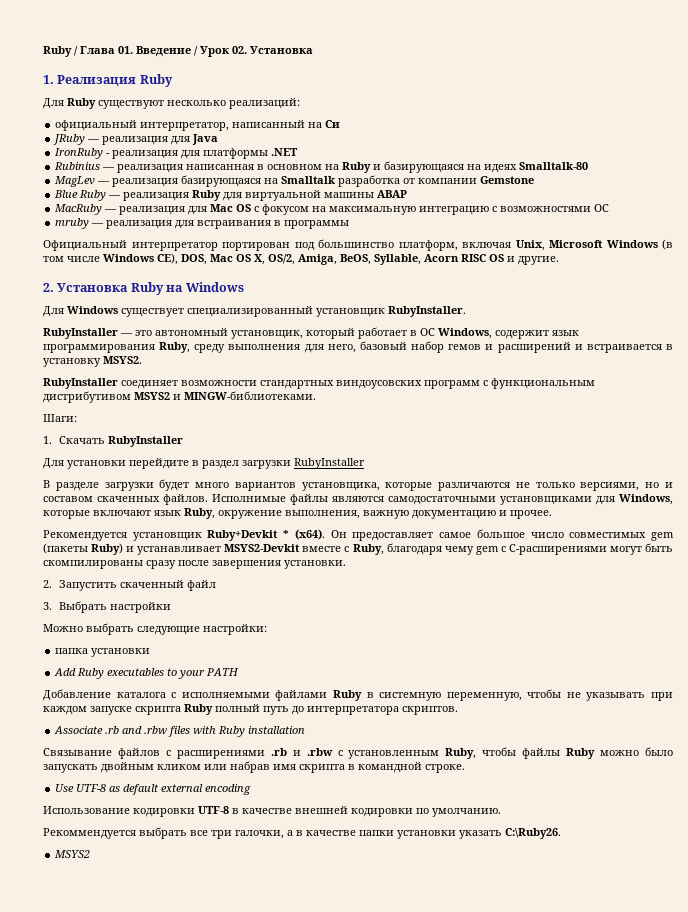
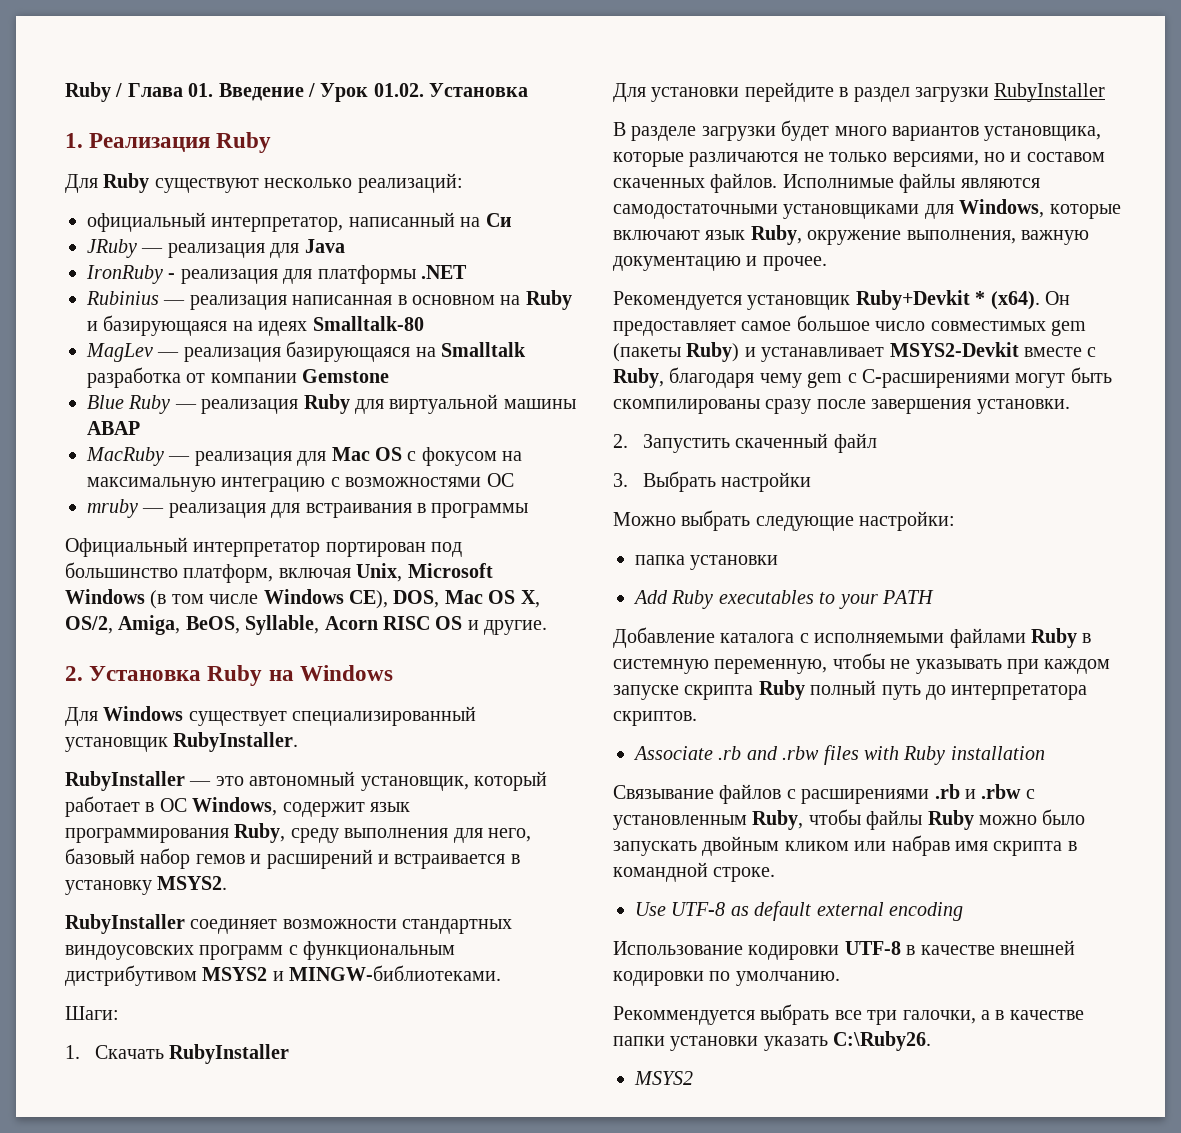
- Ruby / Глава 01. Введение / Урок 02. Установка
+ Ruby / Глава 01. Введение / Урок 01.02. Установка

